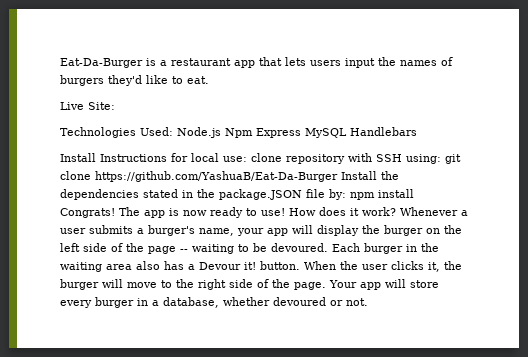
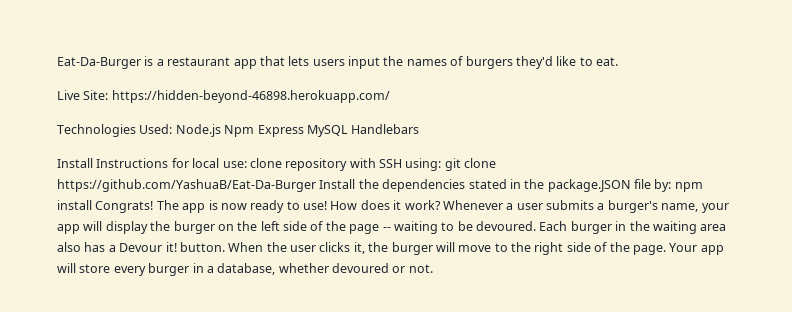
- Live Site:
+ Live Site: https://hidden-beyond-46898.herokuapp.com/

